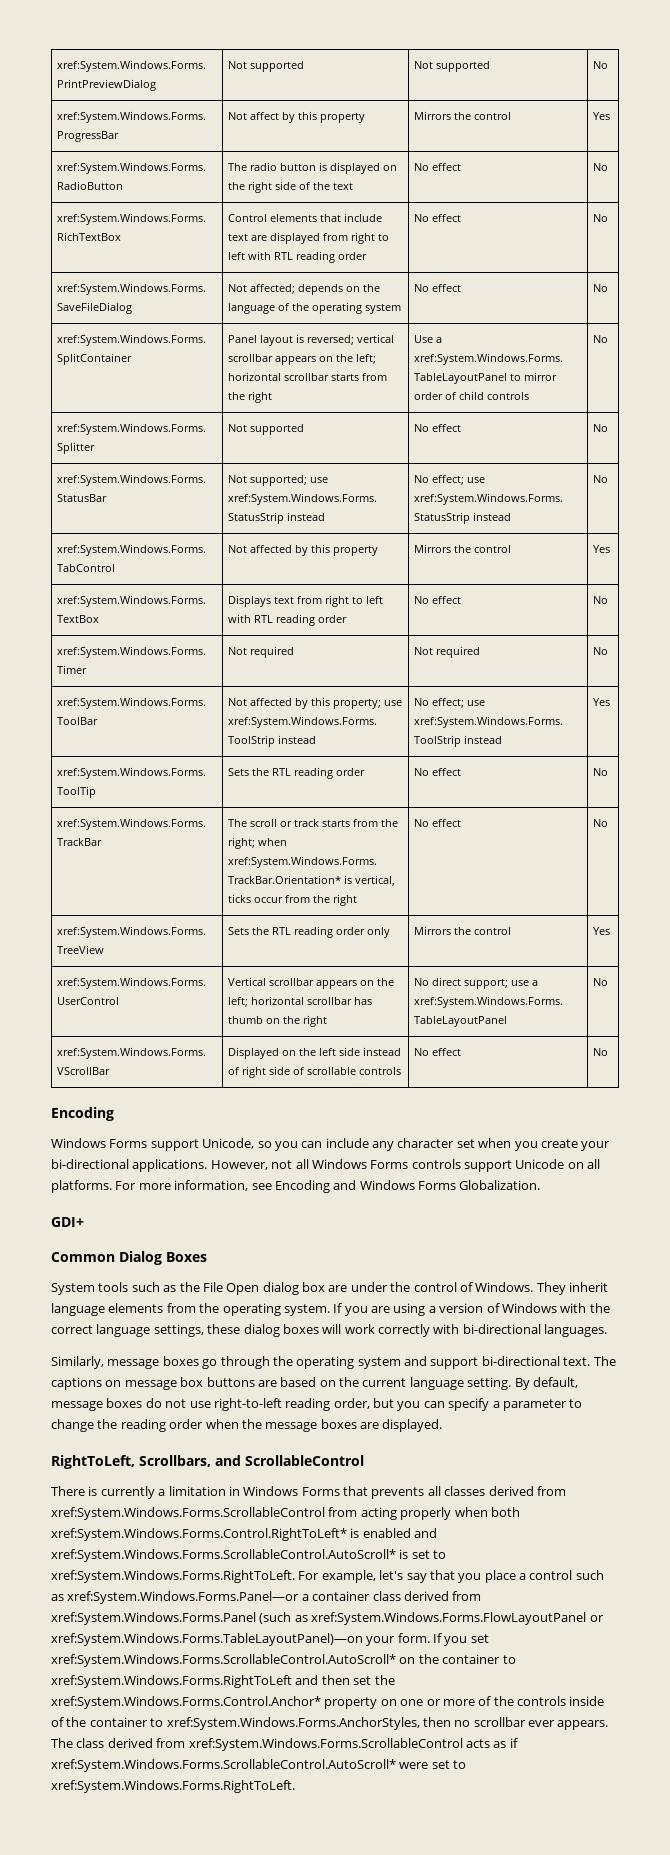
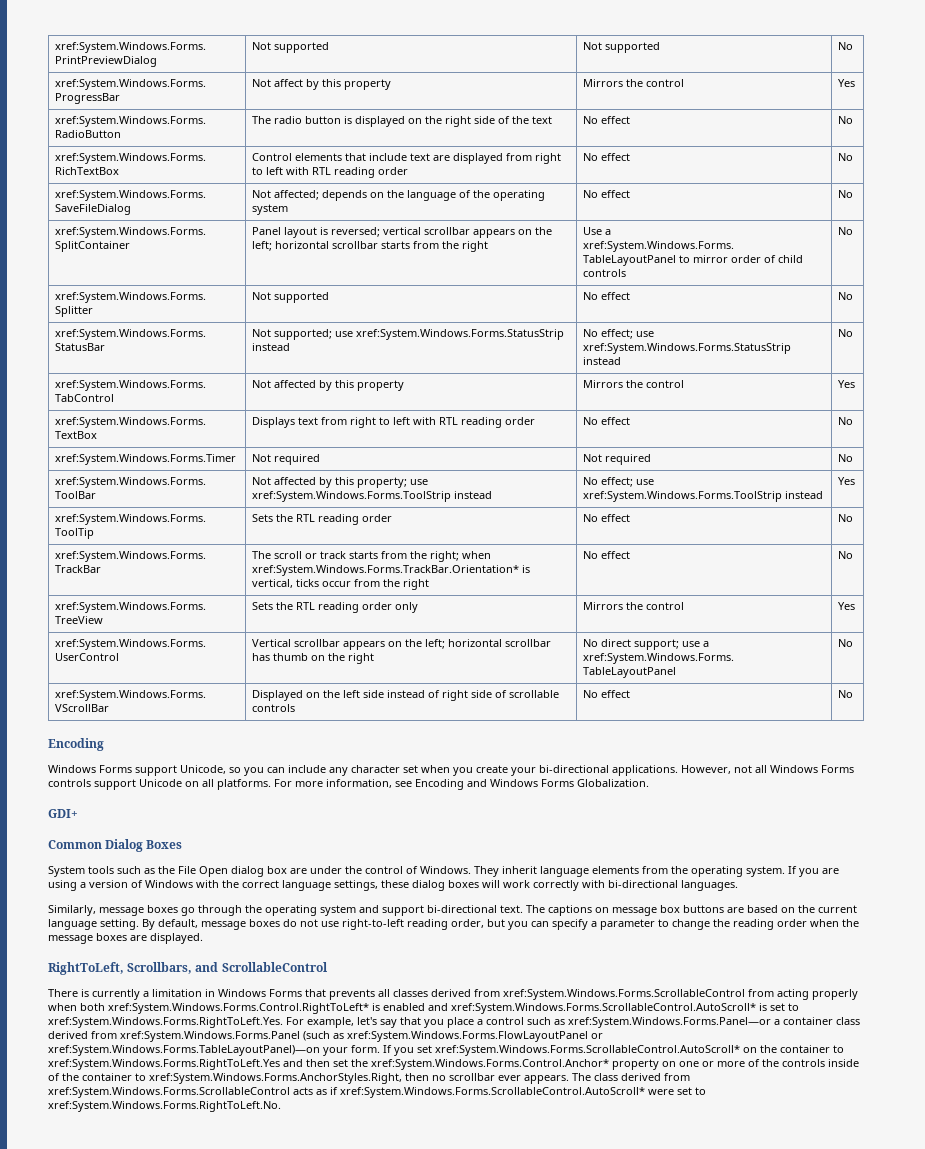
- There is currently a limitation in Windows Forms that prevents all classes derived from xref:System.Windows.Forms.ScrollableControl from acting properly when both xref:System.Windows.Forms.Control.RightToLeft* is enabled and xref:System.Windows.Forms.ScrollableControl.AutoScroll* is set to xref:System.Windows.Forms.RightToLeft. For example, let's say that you place a control such as xref:System.Windows.Forms.Panel—or a container class derived from xref:System.Windows.Forms.Panel (such as xref:System.Windows.Forms.FlowLayoutPanel or xref:System.Windows.Forms.TableLayoutPanel)—on your form.
+ There is currently a limitation in Windows Forms that prevents all classes derived from xref:System.Windows.Forms.ScrollableControl from acting properly when both xref:System.Windows.Forms.Control.RightToLeft* is enabled and xref:System.Windows.Forms.ScrollableControl.AutoScroll* is set to xref:System.Windows.Forms.RightToLeft.Yes. For example, let's say that you place a control such as xref:System.Windows.Forms.Panel—or a container class derived from xref:System.Windows.Forms.Panel (such as xref:System.Windows.Forms.FlowLayoutPanel or xref:System.Windows.Forms.TableLayoutPanel)—on your form.
- If you set xref:System.Windows.Forms.ScrollableControl.AutoScroll* on the container to xref:System.Windows.Forms.RightToLeft and then set the xref:System.Windows.Forms.Control.Anchor* property on one or more of the controls inside of the container to xref:System.Windows.Forms.AnchorStyles, then no scrollbar ever appears.
+ If you set xref:System.Windows.Forms.ScrollableControl.AutoScroll* on the container to xref:System.Windows.Forms.RightToLeft.Yes and then set the xref:System.Windows.Forms.Control.Anchor* property on one or more of the controls inside of the container to xref:System.Windows.Forms.AnchorStyles.Right, then no scrollbar ever appears.
- The class derived from xref:System.Windows.Forms.ScrollableControl acts as if xref:System.Windows.Forms.ScrollableControl.AutoScroll* were set to xref:System.Windows.Forms.RightToLeft.
+ The class derived from xref:System.Windows.Forms.ScrollableControl acts as if xref:System.Windows.Forms.ScrollableControl.AutoScroll* were set to xref:System.Windows.Forms.RightToLeft.No.

